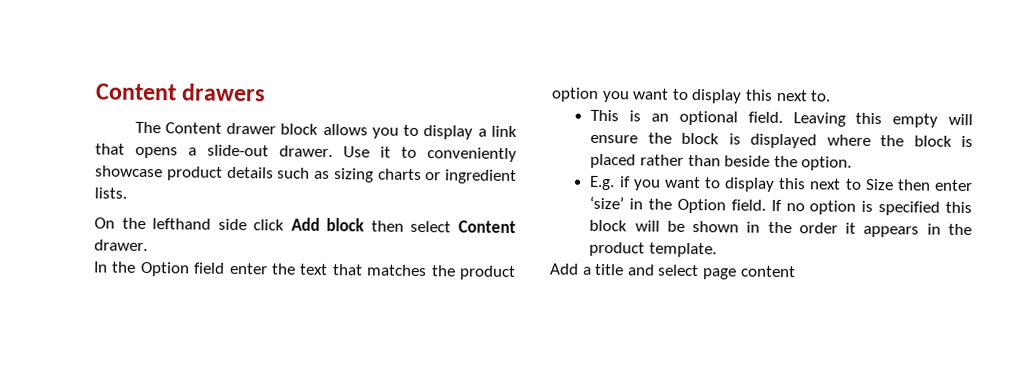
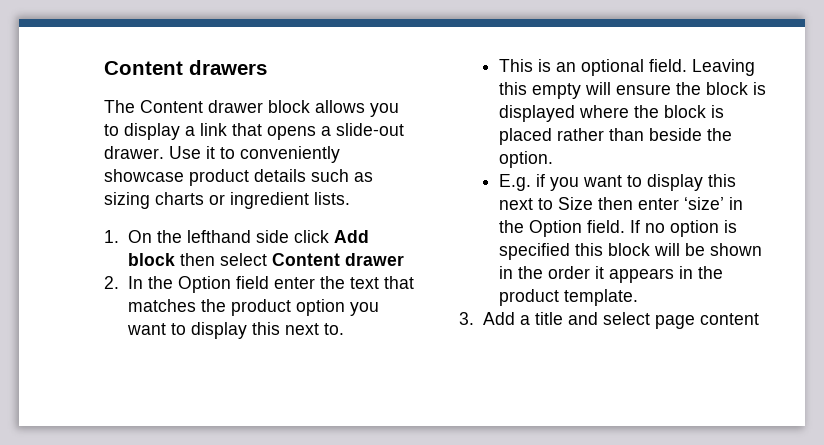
- On the lefthand side click Add block then select Content drawer.
- In the Option field enter the text that matches the product option you want to display this next to.
+ 1. On the lefthand side click Add block then select Content drawer
+ 2. In the Option field enter the text that matches the product option you want to display this next to.
- Add a title and select page content
+ 3. Add a title and select page content

